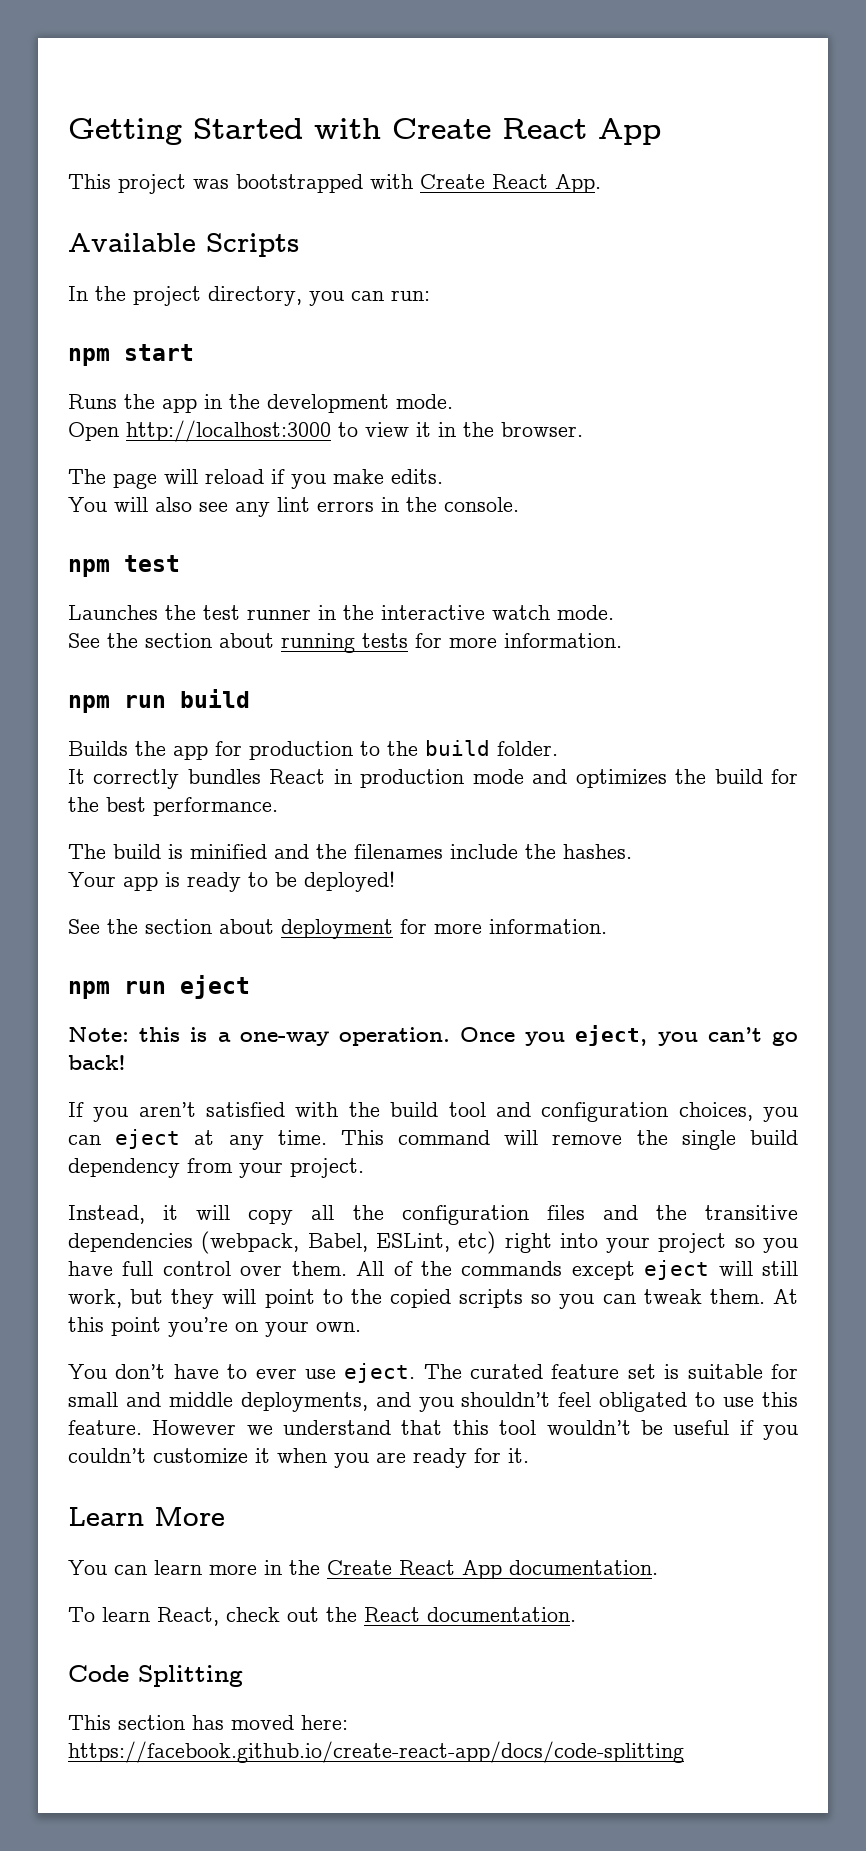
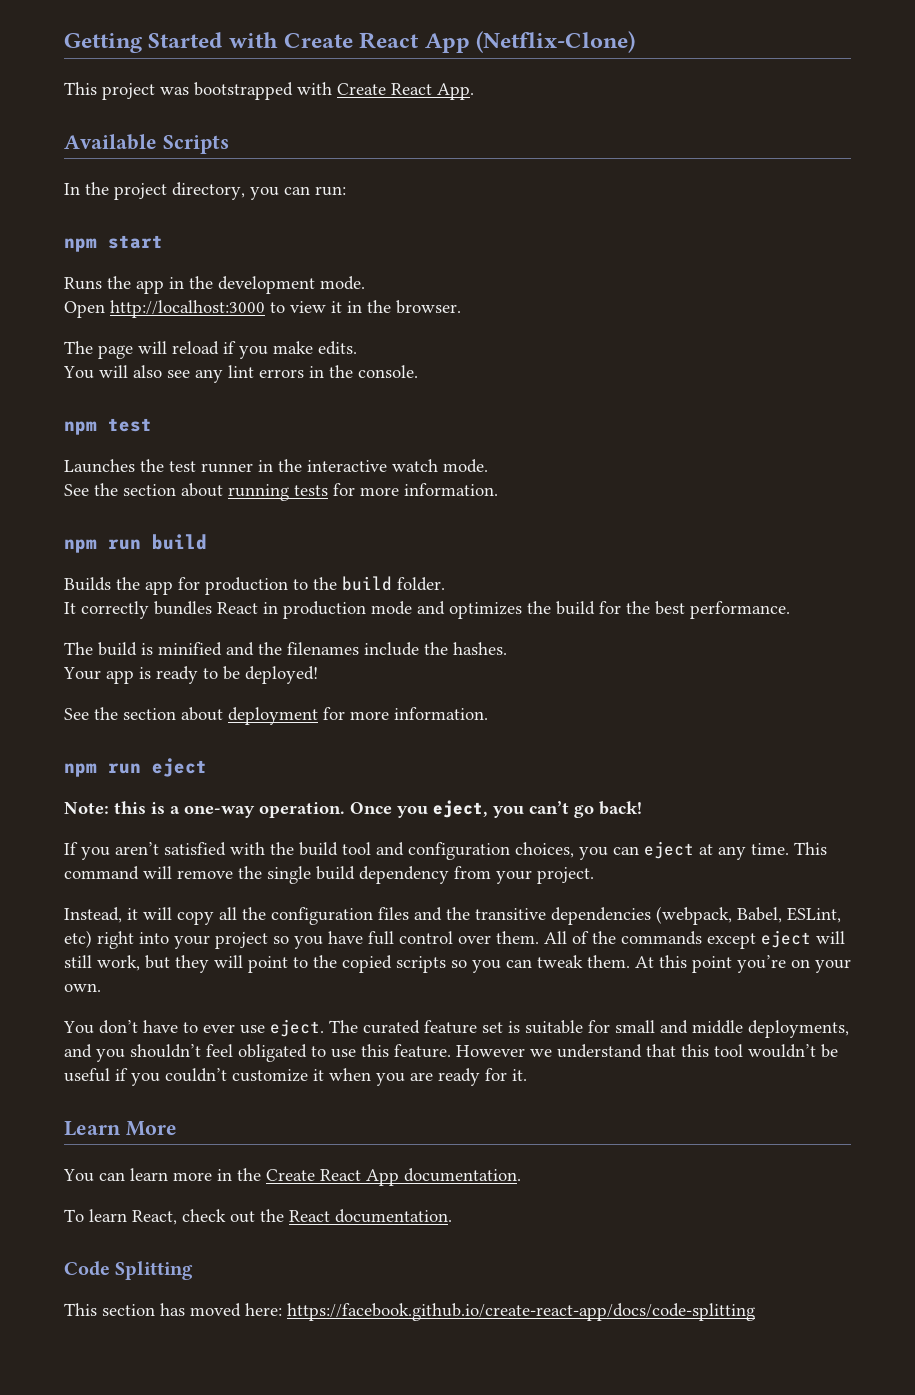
- Getting Started with Create React App
+ Getting Started with Create React App (Netflix-Clone)

